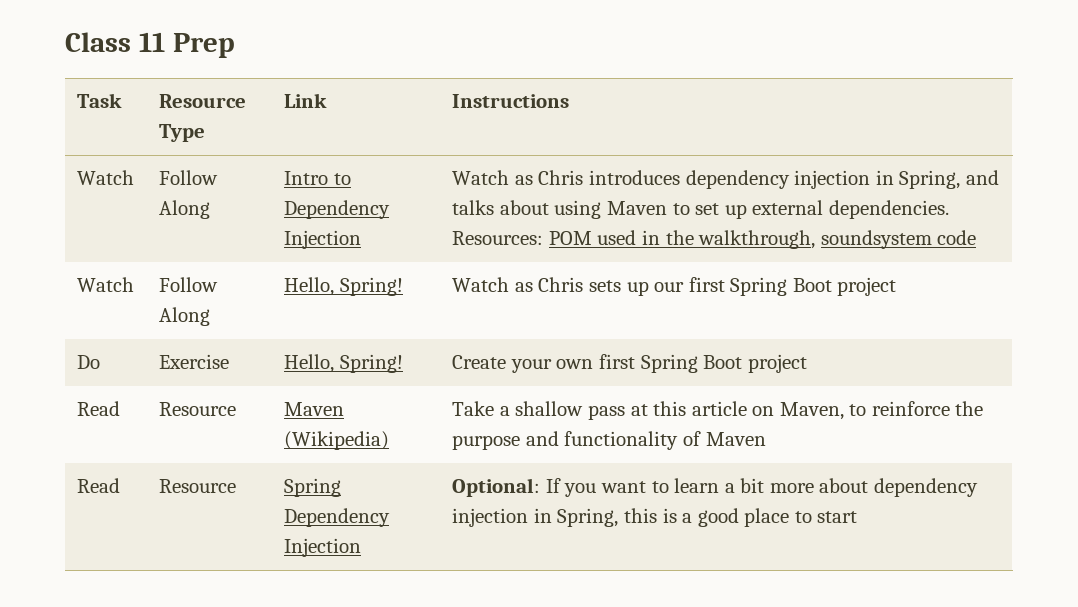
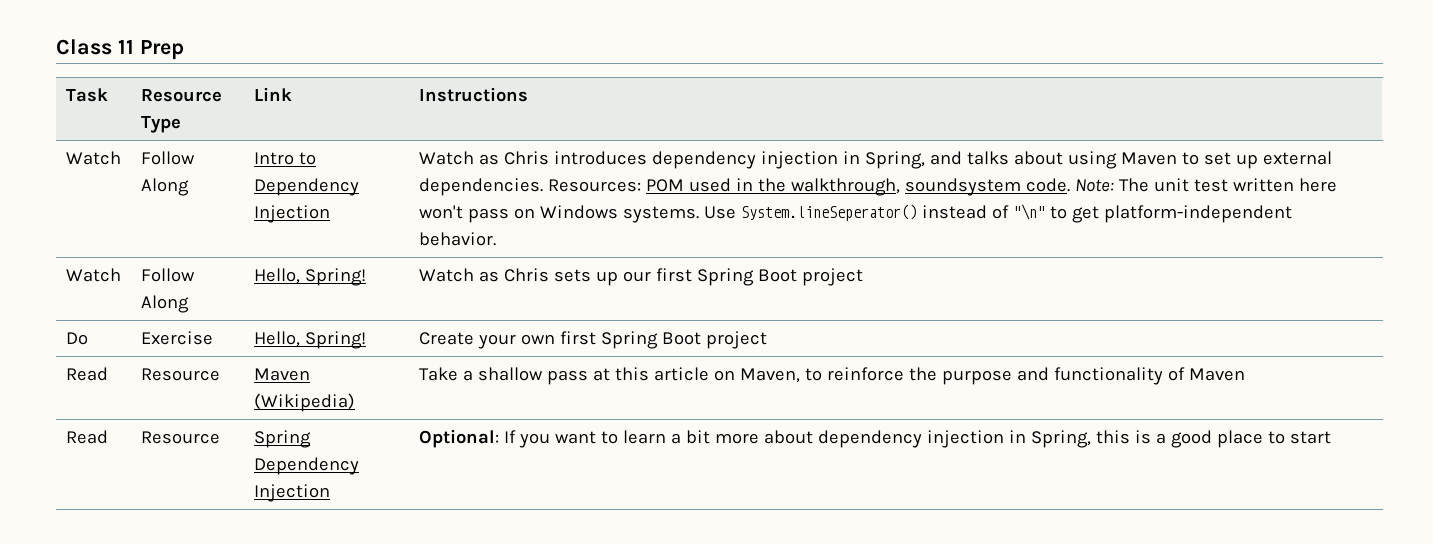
- Resources: POM used in the walkthrough, soundsystem code
+ Resources: POM used in the walkthrough, soundsystem code. Note: The unit test written here won't pass on Windows systems. Use System.lineSeperator() instead of "\n" to get platform-independent behavior.

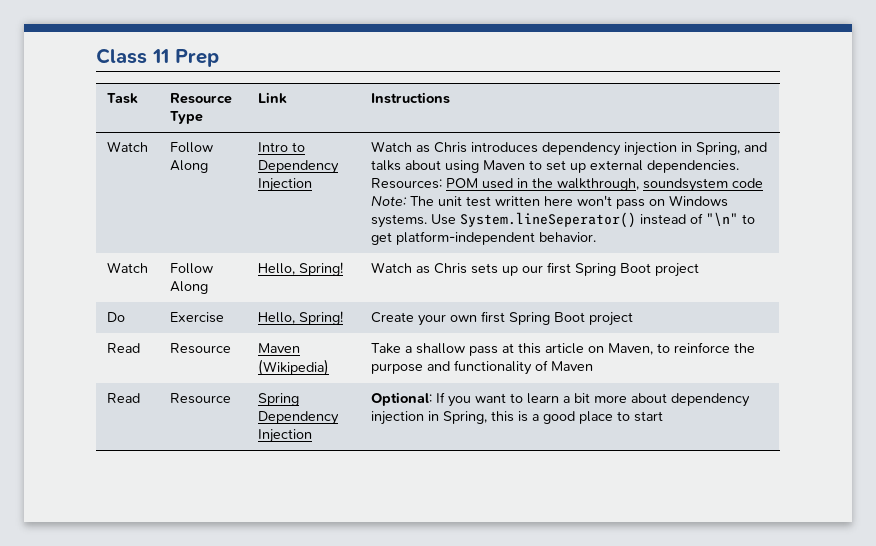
- Resources: POM used in the walkthrough, soundsystem code. Note: The unit test written here won't pass on Windows systems.
+ Resources: POM used in the walkthrough, soundsystem code Note: The unit test written here won't pass on Windows systems.

